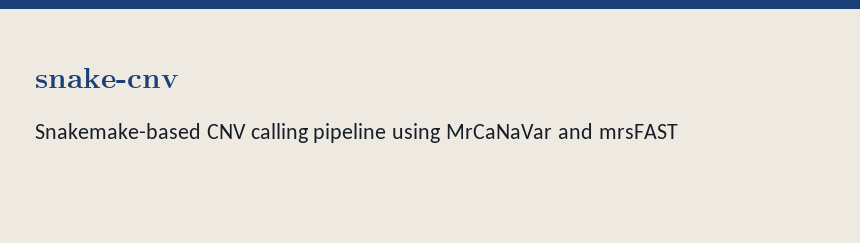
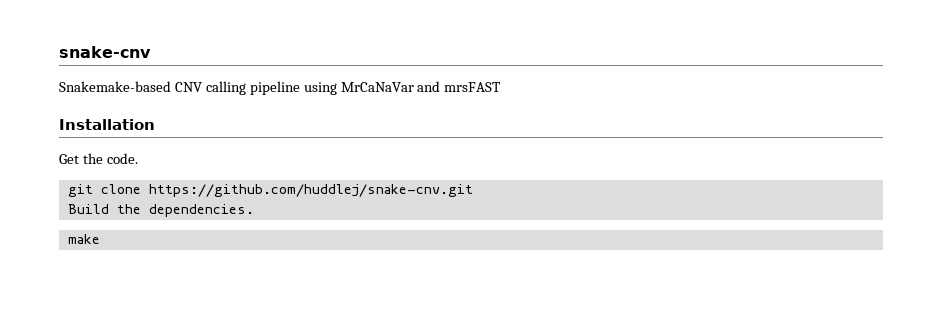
+ Installation
+ Get the code.
+ git clone https://github.com/huddlej/snake-cnv.git
+ Build the dependencies.
+ make

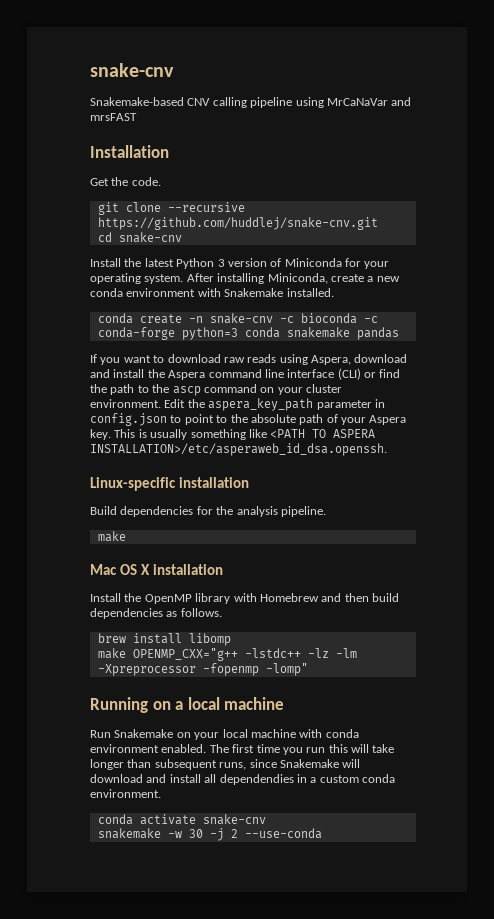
- git clone https://github.com/huddlej/snake-cnv.git
+ git clone --recursive https://github.com/huddlej/snake-cnv.git
- Build the dependencies.
+ cd snake-cnv
+ Install the latest Python 3 version of Miniconda for your operating system. After installing Miniconda, create a new conda environment with Snakemake installed.
+ conda create -n snake-cnv -c bioconda -c conda-forge python=3 conda snakemake pandas
+ If you want to download raw reads using Aspera, download and install the Aspera command line interface (CLI) or find the path to the ascp command on your cluster environment. Edit the aspera_key_path parameter in config.json to point to the absolute path of your Aspera key. This is usually something like <PATH TO ASPERA INSTALLATION>/etc/asperaweb_id_dsa.openssh.
+ Linux-specific installation
+ Build dependencies for the analysis pipeline.
  make
+ Mac OS X installation
+ Install the OpenMP library with Homebrew and then build dependencies as follows.
+ brew install libomp
+ make OPENMP_CXX="g++ -lstdc++ -lz -lm -Xpreprocessor -fopenmp -lomp"
+ Running on a local machine
+ Run Snakemake on your local machine with conda environment enabled. The first time you run this will take longer than subsequent runs, since Snakemake will download and install all dependendies in a custom conda environment.
+ conda activate snake-cnv
+ snakemake -w 30 -j 2 --use-conda

